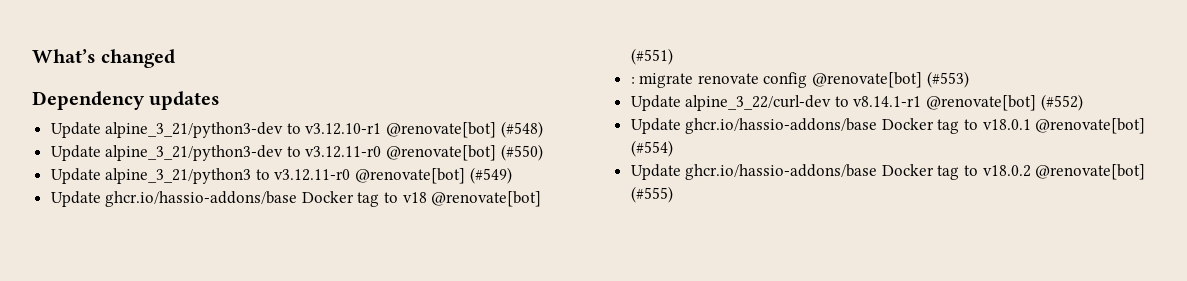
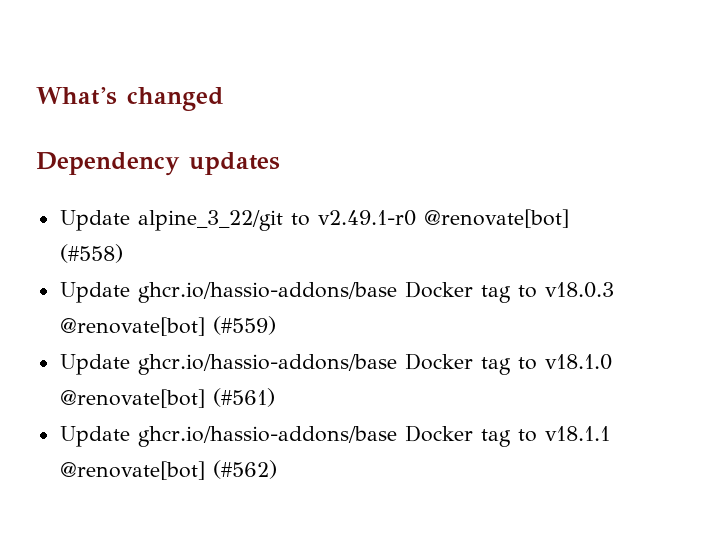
- Update alpine_3_21/python3-dev to v3.12.10-r1 @renovate[bot] (#548)
- Update alpine_3_21/python3-dev to v3.12.11-r0 @renovate[bot] (#550)
- Update alpine_3_21/python3 to v3.12.11-r0 @renovate[bot] (#549)
- Update ghcr.io/hassio-addons/base Docker tag to v18 @renovate[bot] (#551)
- : migrate renovate config @renovate[bot] (#553)
- Update alpine_3_22/curl-dev to v8.14.1-r1 @renovate[bot] (#552)
- Update ghcr.io/hassio-addons/base Docker tag to v18.0.1 @renovate[bot] (#554)
- Update ghcr.io/hassio-addons/base Docker tag to v18.0.2 @renovate[bot] (#555)
+ Update alpine_3_22/git to v2.49.1-r0 @renovate[bot] (#558)
+ Update ghcr.io/hassio-addons/base Docker tag to v18.0.3 @renovate[bot] (#559)
+ Update ghcr.io/hassio-addons/base Docker tag to v18.1.0 @renovate[bot] (#561)
+ Update ghcr.io/hassio-addons/base Docker tag to v18.1.1 @renovate[bot] (#562)

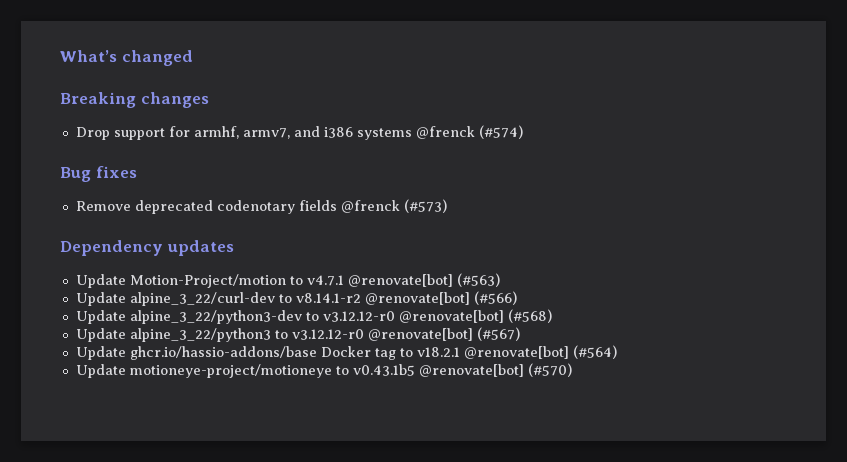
+ Breaking changes
+ Drop support for armhf, armv7, and i386 systems @frenck (#574)
+ Bug fixes
+ Remove deprecated codenotary fields @frenck (#573)
  Dependency updates
- Update alpine_3_22/git to v2.49.1-r0 @renovate[bot] (#558)
- Update ghcr.io/hassio-addons/base Docker tag to v18.0.3 @renovate[bot] (#559)
- Update ghcr.io/hassio-addons/base Docker tag to v18.1.0 @renovate[bot] (#561)
- Update ghcr.io/hassio-addons/base Docker tag to v18.1.1 @renovate[bot] (#562)
+ Update Motion-Project/motion to v4.7.1 @renovate[bot] (#563)
+ Update alpine_3_22/curl-dev to v8.14.1-r2 @renovate[bot] (#566)
+ Update alpine_3_22/python3-dev to v3.12.12-r0 @renovate[bot] (#568)
+ Update alpine_3_22/python3 to v3.12.12-r0 @renovate[bot] (#567)
+ Update ghcr.io/hassio-addons/base Docker tag to v18.2.1 @renovate[bot] (#564)
+ Update motioneye-project/motioneye to v0.43.1b5 @renovate[bot] (#570)

